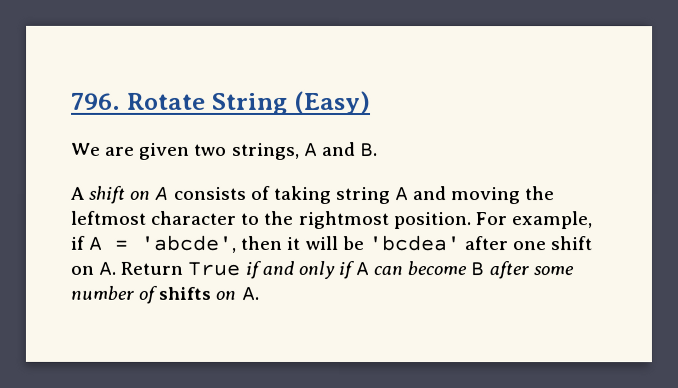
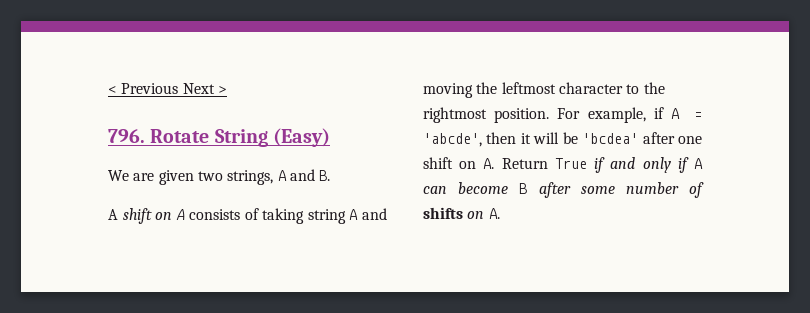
+ < Previous Next >

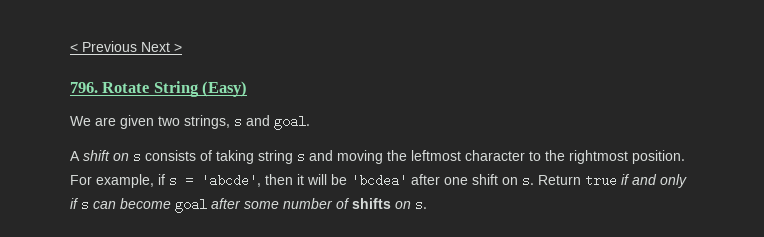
- We are given two strings, A and B.
+ We are given two strings, s and goal.
- A shift on A consists of taking string A and moving the leftmost character to the rightmost position.
+ A shift on s consists of taking string s and moving the leftmost character to the rightmost position.
- For example, if A = 'abcde', then it will be 'bcdea' after one shift on A. Return True if and only if A can become B after some number of shifts on A.
+ For example, if s = 'abcde', then it will be 'bcdea' after one shift on s. Return true if and only if s can become goal after some number of shifts on s.

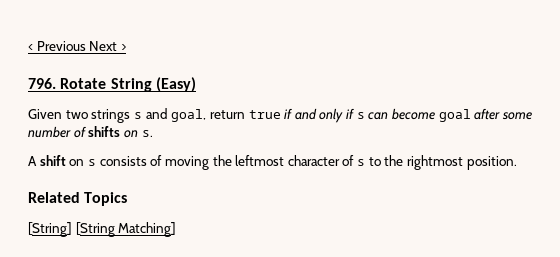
- We are given two strings, s and goal.
- A shift on s consists of taking string s and moving the leftmost character to the rightmost position. For example, if s = 'abcde', then it will be 'bcdea' after one shift on s. Return true if and only if s can become goal after some number of shifts on s.
+ Given two strings s and goal, return true if and only if s can become goal after some number of shifts on s.
+ A shift on s consists of moving the leftmost character of s to the rightmost position.
+ Related Topics
+ [String] [String Matching]

